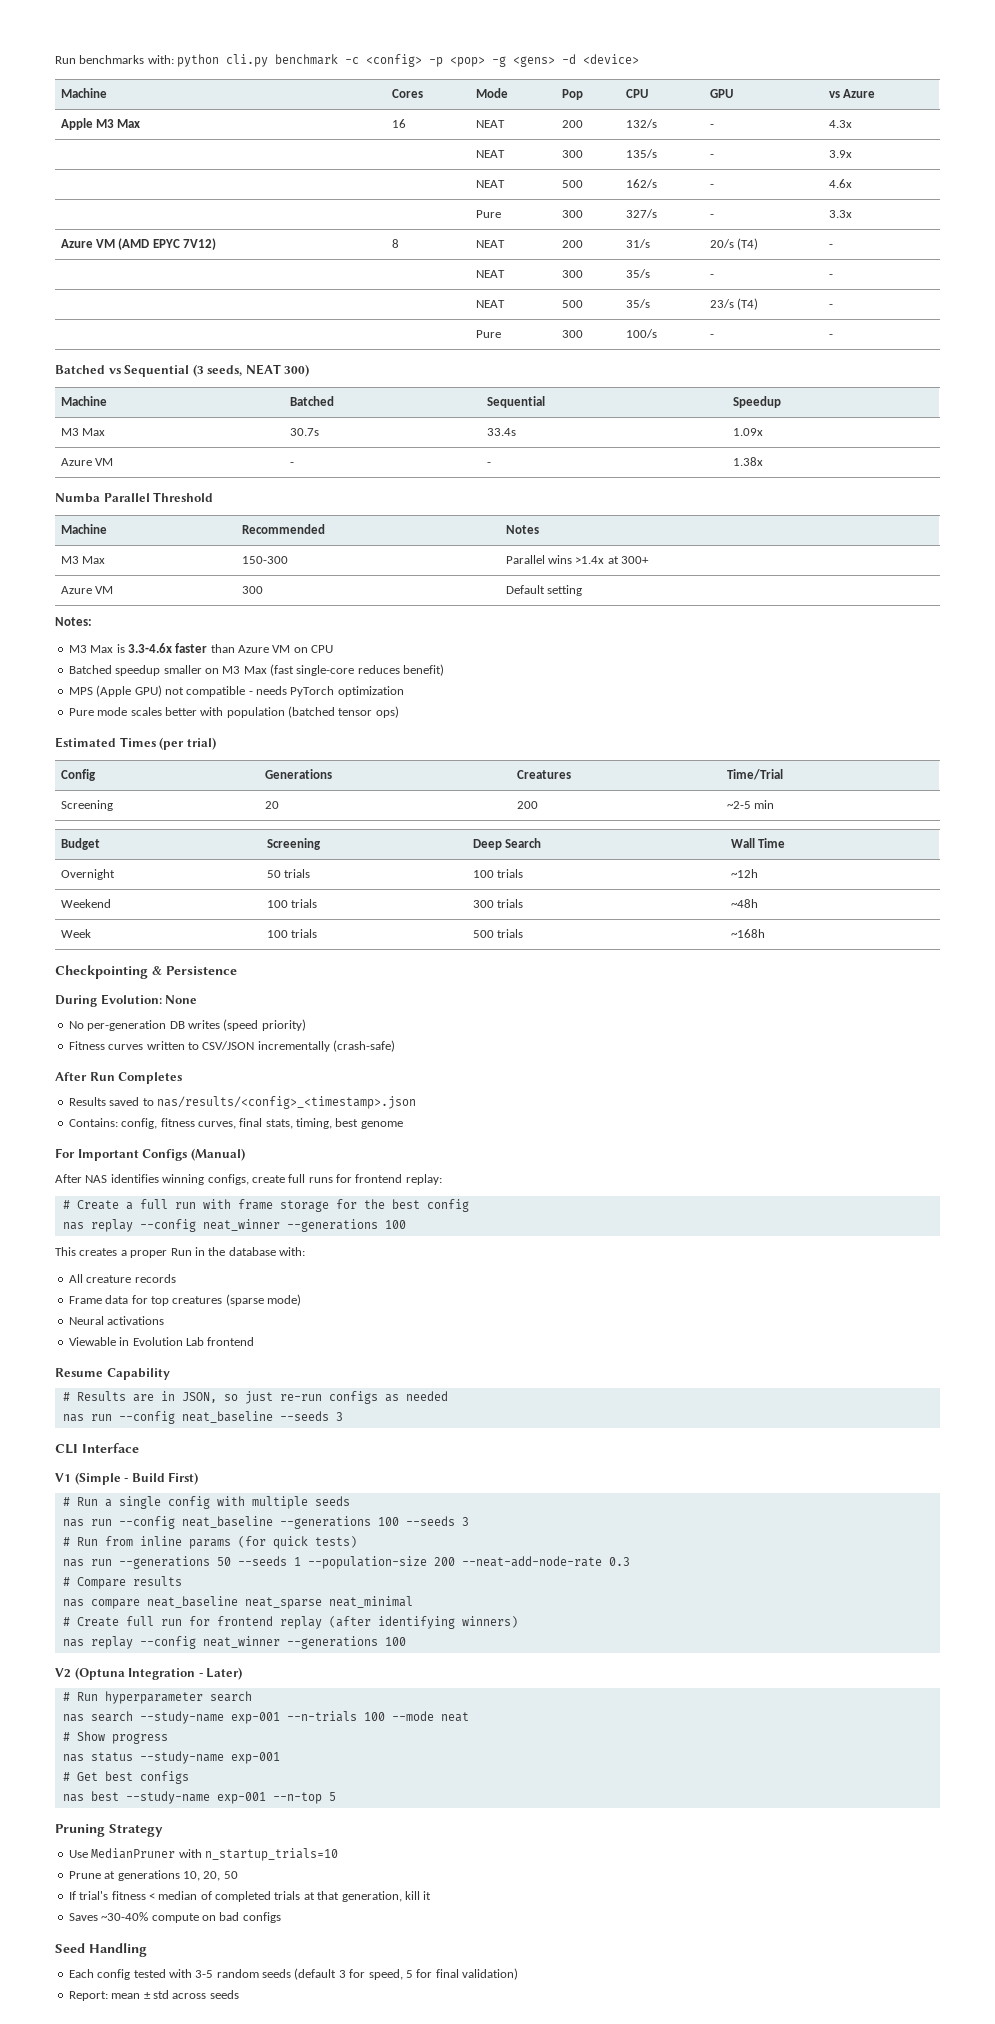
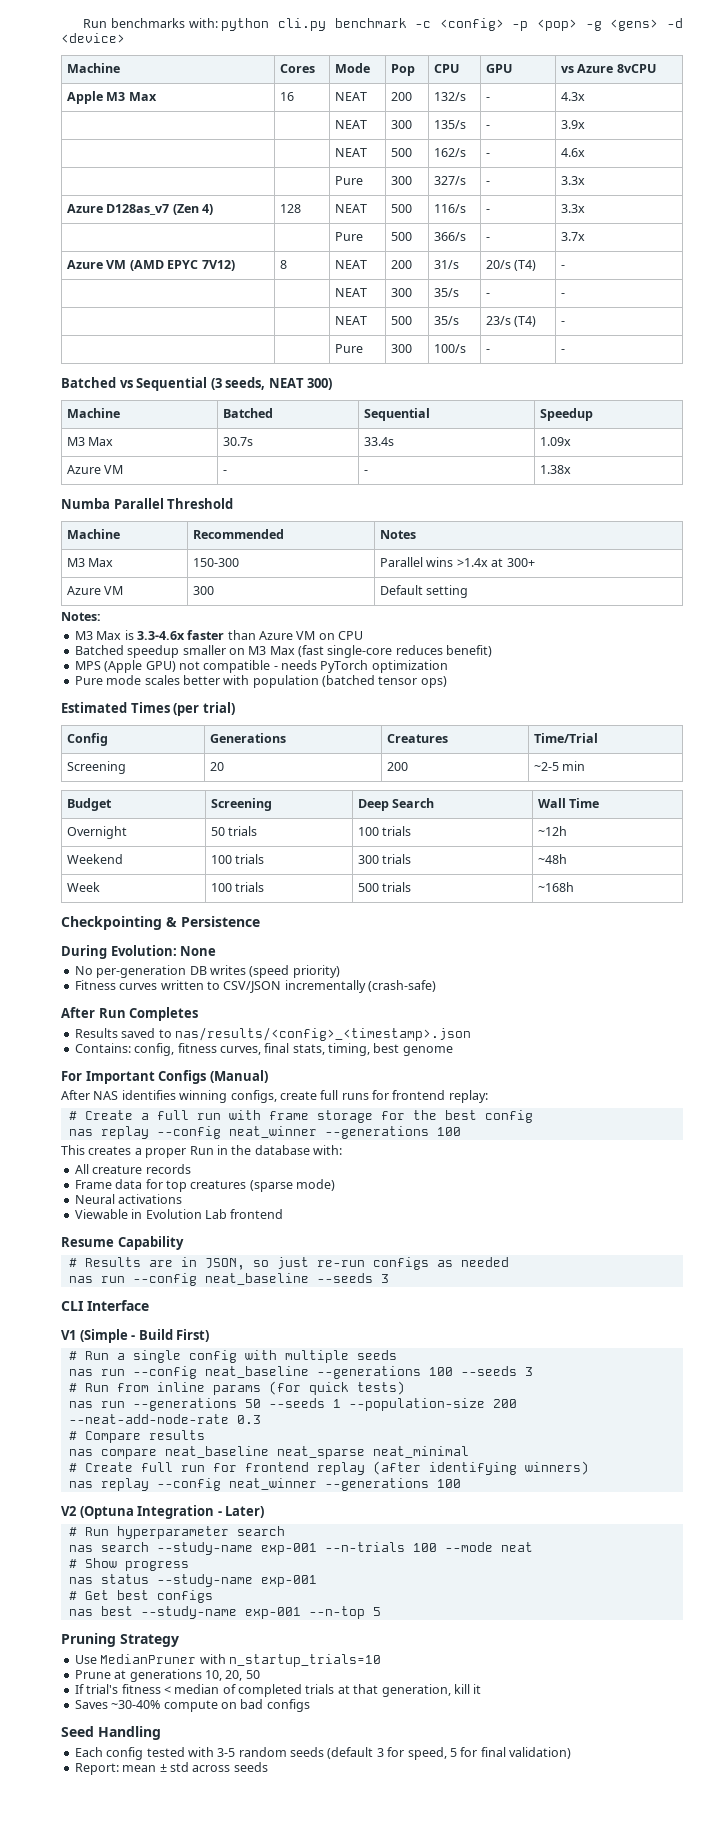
- Machine | Cores | Mode | Pop | CPU | GPU | vs Azure
+ Machine | Cores | Mode | Pop | CPU | GPU | vs Azure 8vCPU
+ Azure D128as_v7 (Zen 4) | 128 | NEAT | 500 | 116/s | - | 3.3x
+ | | Pure | 500 | 366/s | - | 3.7x

